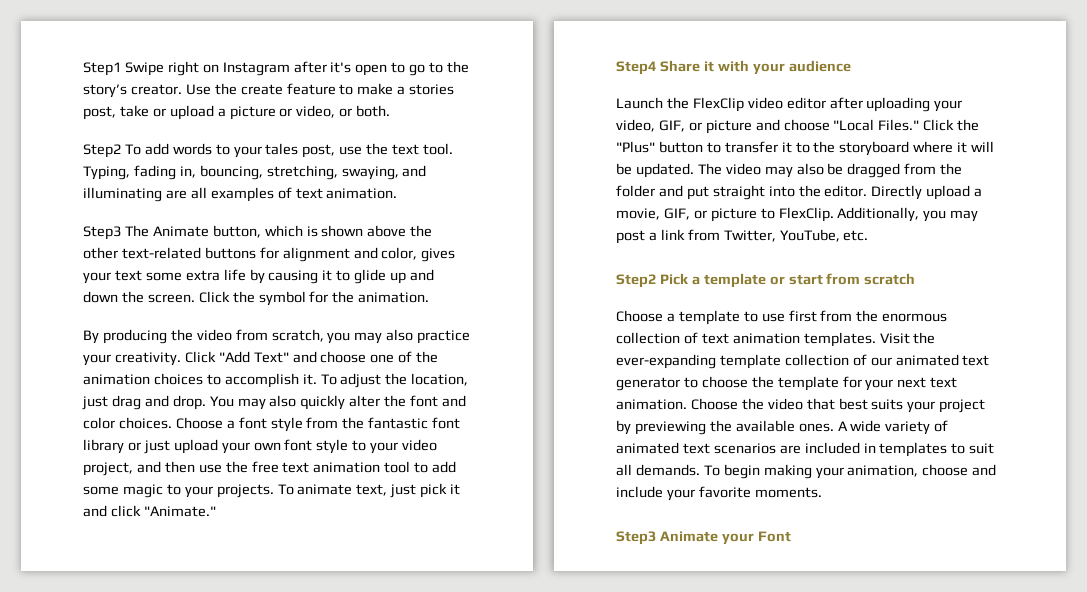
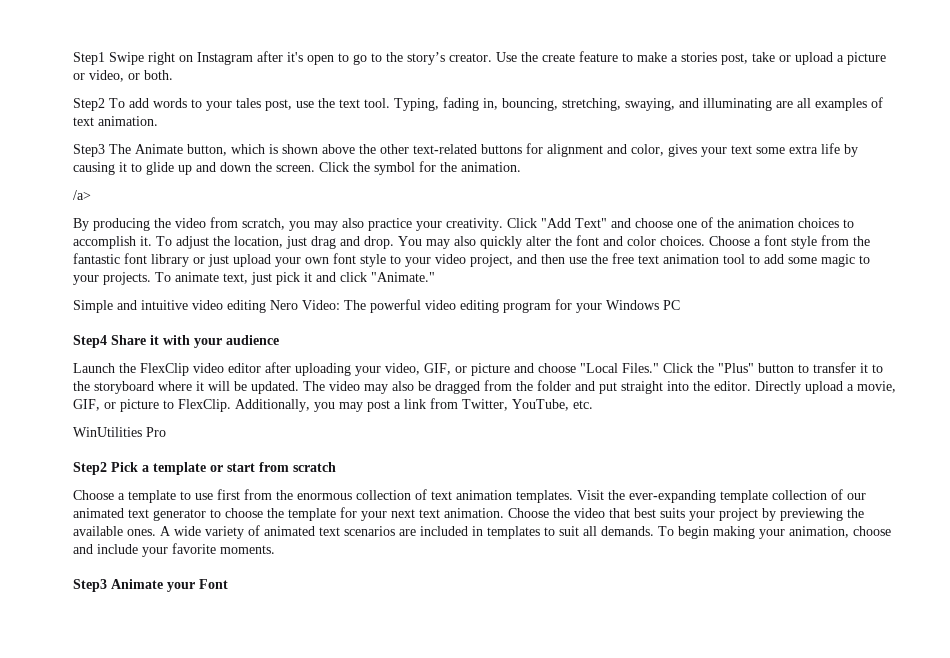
+ /a>
+ Simple and intuitive video editing Nero Video: The powerful video editing program for your Windows PC
+ WinUtilities Pro

